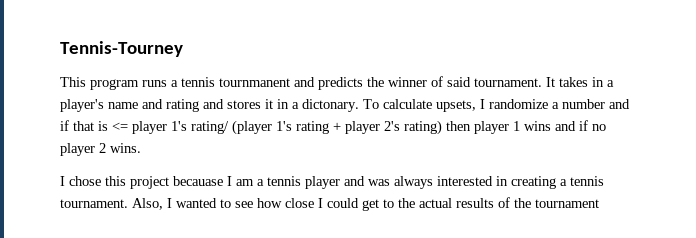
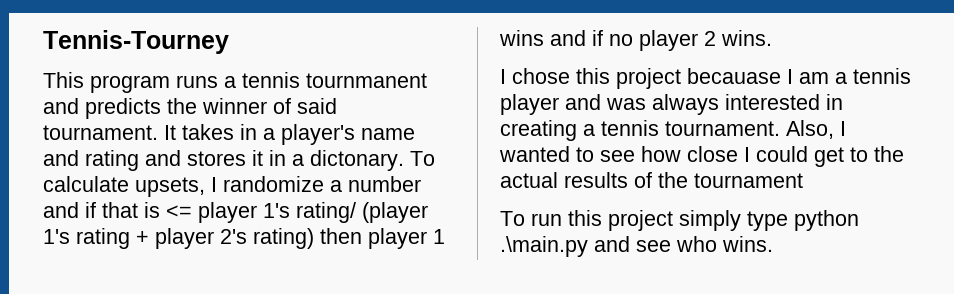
+ To run this project simply type python .\main.py and see who wins.

